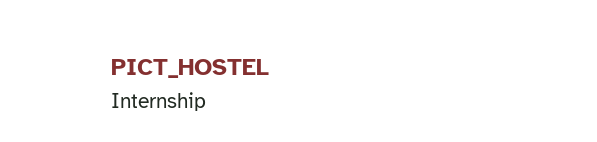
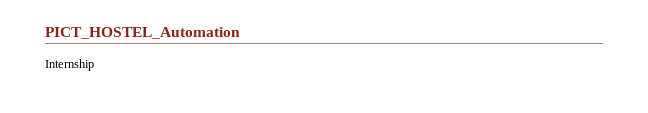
- PICT_HOSTEL
+ PICT_HOSTEL_Automation

